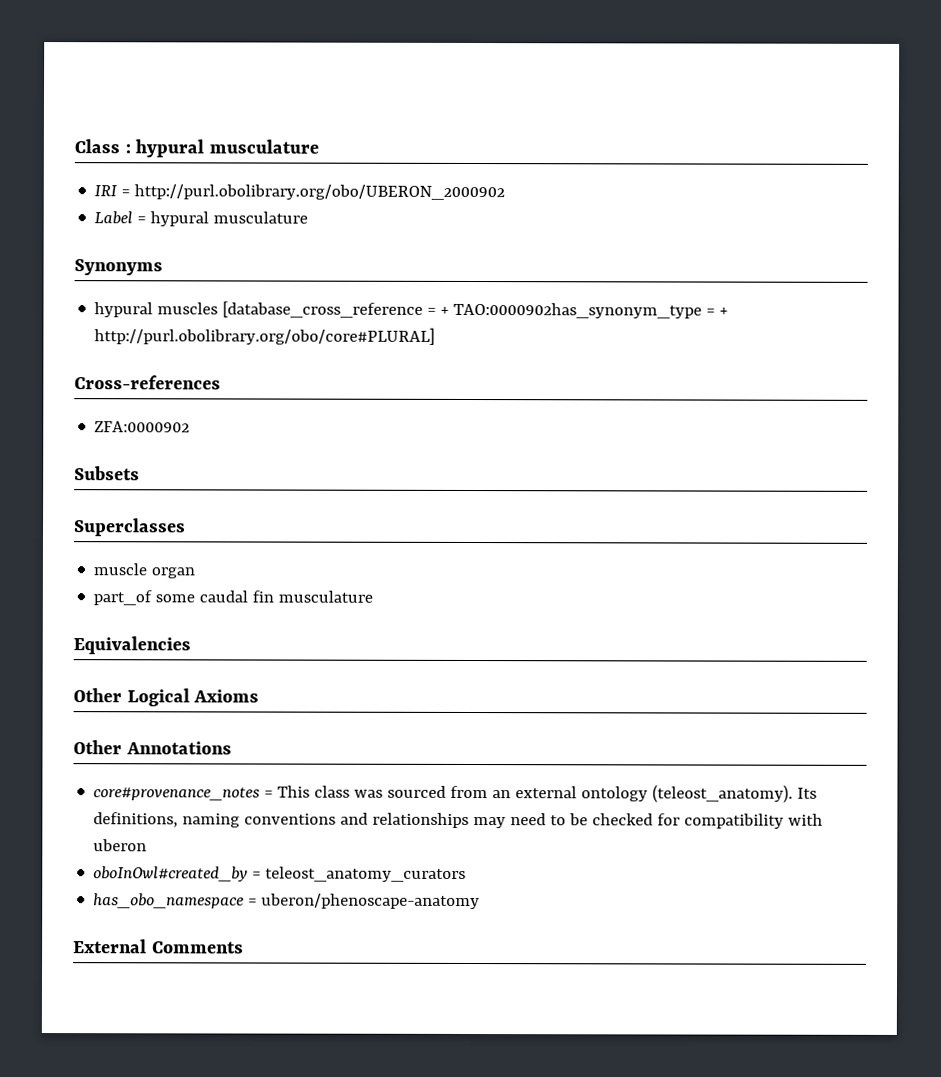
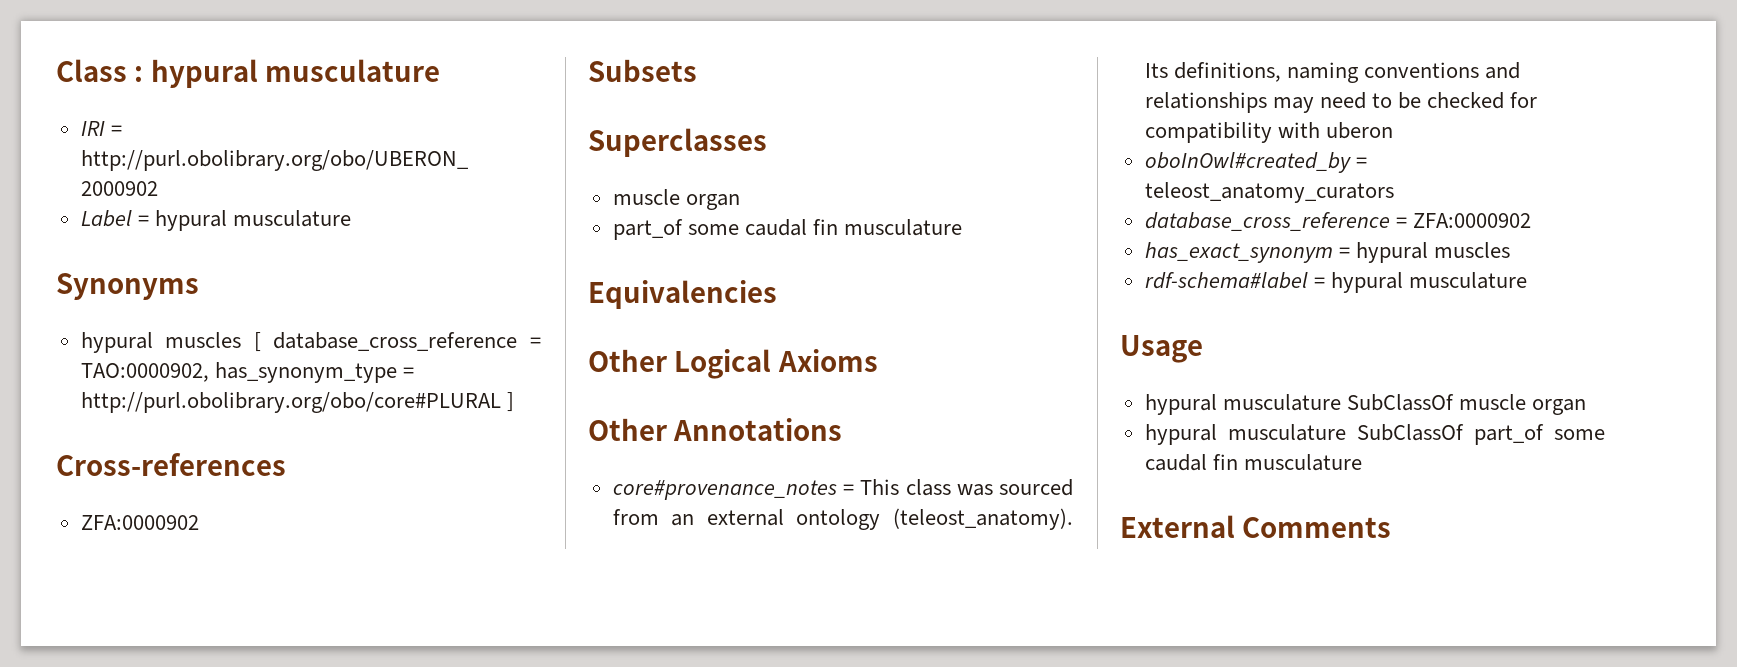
- hypural muscles [database_cross_reference = + TAO:0000902has_synonym_type = + http://purl.obolibrary.org/obo/core#PLURAL]
+ hypural muscles [ database_cross_reference = TAO:0000902, has_synonym_type = http://purl.obolibrary.org/obo/core#PLURAL ]
- has_obo_namespace = uberon/phenoscape-anatomy
+ database_cross_reference = ZFA:0000902
+ has_exact_synonym = hypural muscles
+ rdf-schema#label = hypural musculature
+ Usage
+ hypural musculature SubClassOf muscle organ
+ hypural musculature SubClassOf part_of some caudal fin musculature

